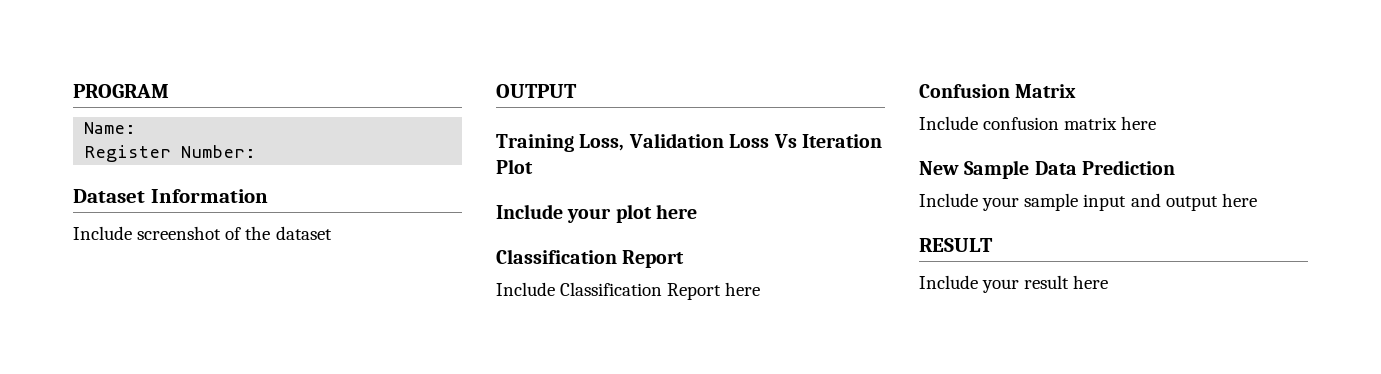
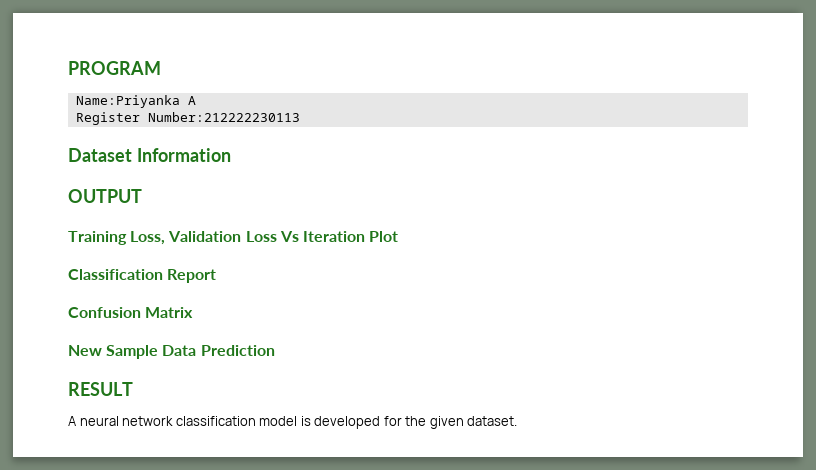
- Name:
+ Name:Priyanka A
- Register Number:
+ Register Number:212222230113
- Include screenshot of the dataset
- Include your plot here
  Classification Report
- Include Classification Report here
  Confusion Matrix
- Include confusion matrix here
  New Sample Data Prediction
- Include your sample input and output here
  RESULT
- Include your result here
+ A neural network classification model is developed for the given dataset.

